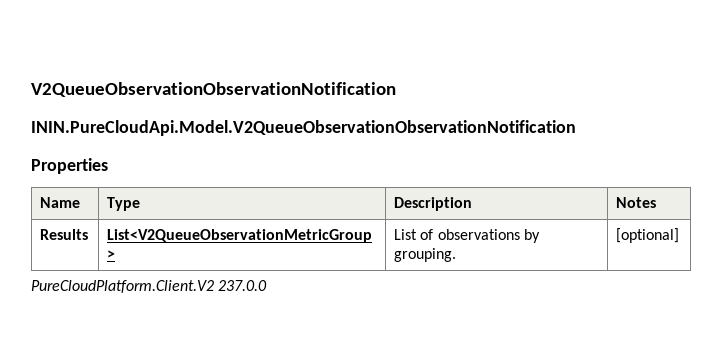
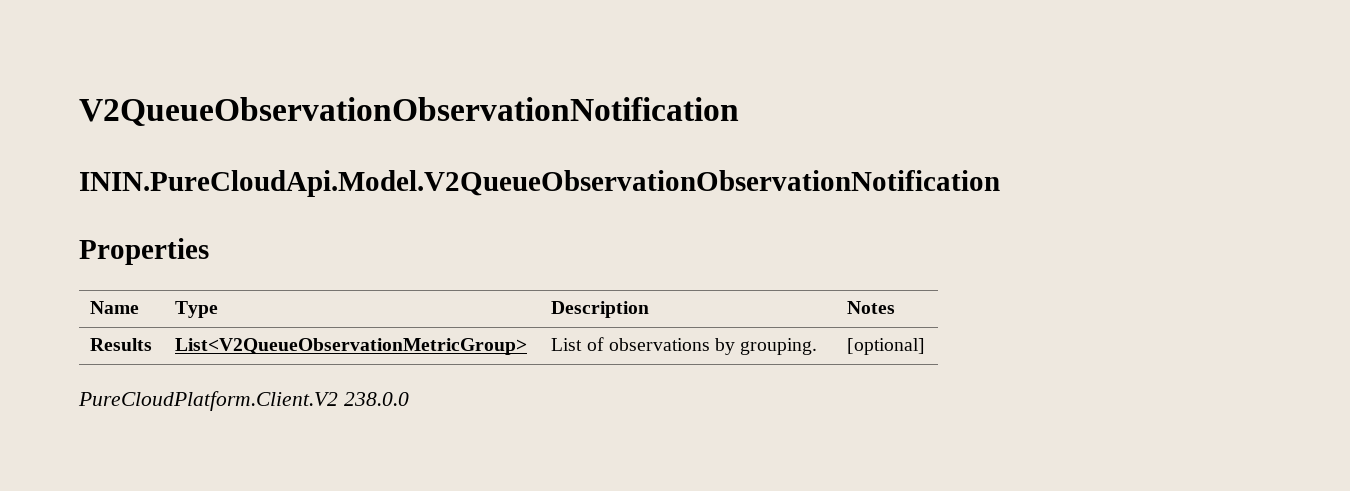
- PureCloudPlatform.Client.V2 237.0.0
+ PureCloudPlatform.Client.V2 238.0.0

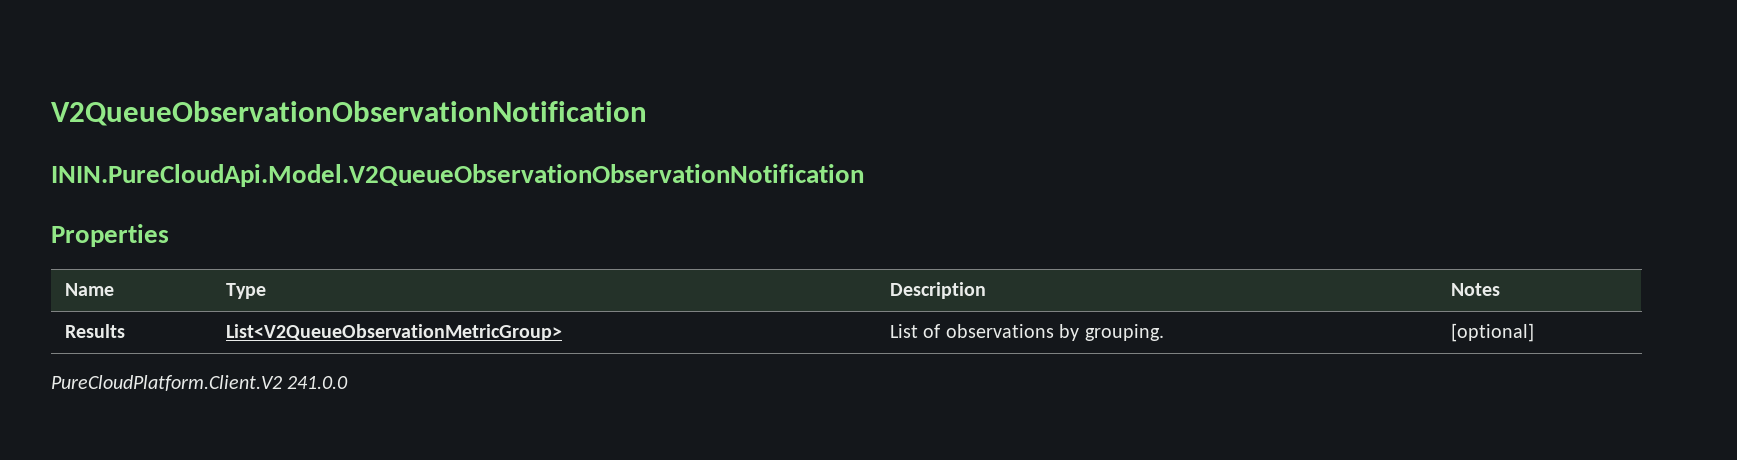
- PureCloudPlatform.Client.V2 238.0.0
+ PureCloudPlatform.Client.V2 241.0.0

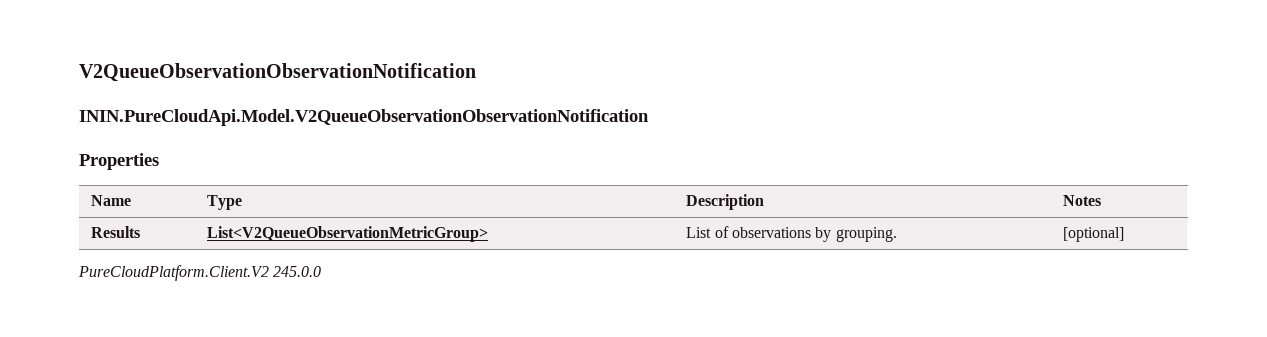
- PureCloudPlatform.Client.V2 241.0.0
+ PureCloudPlatform.Client.V2 245.0.0

